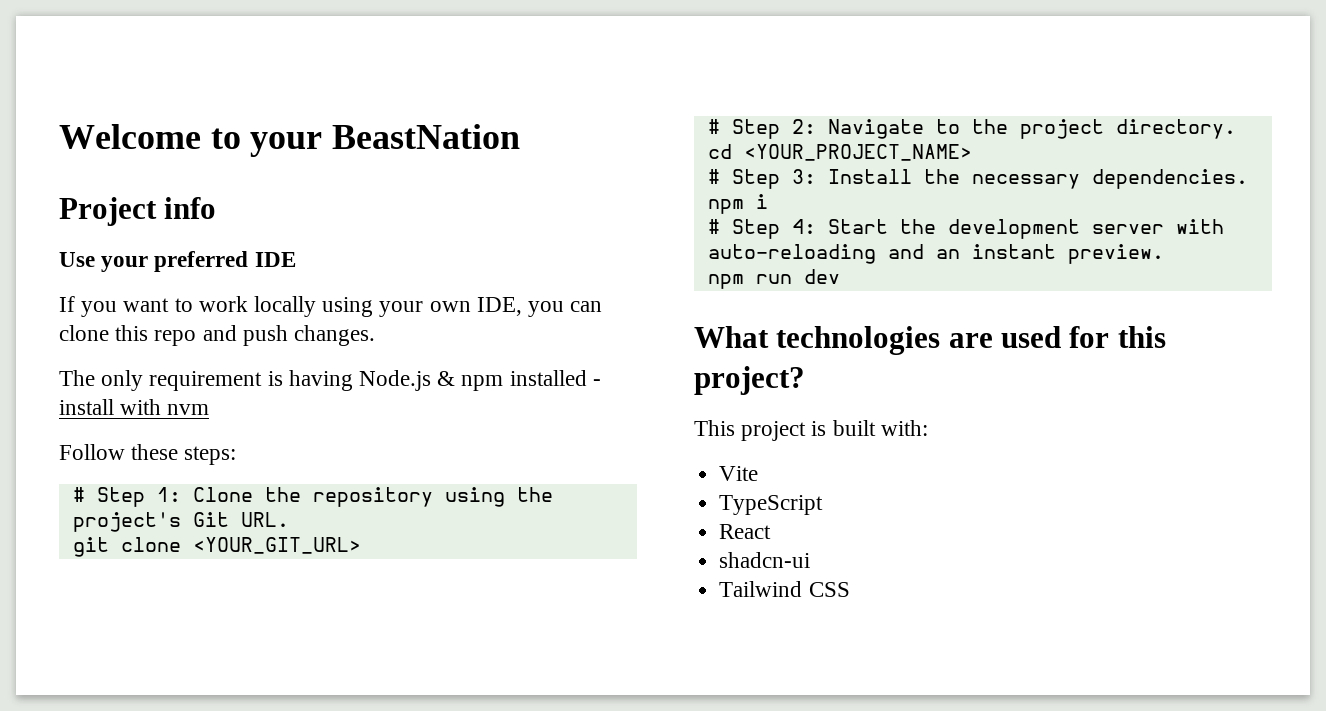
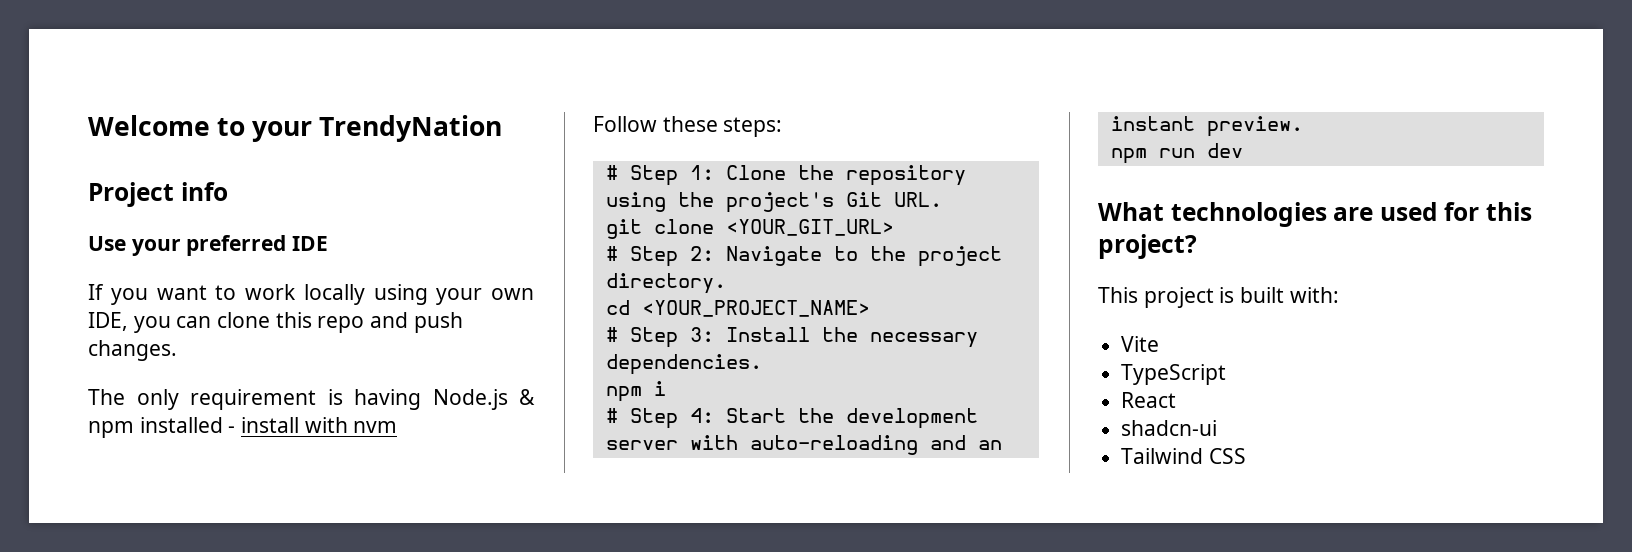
- Welcome to your BeastNation
+ Welcome to your TrendyNation

